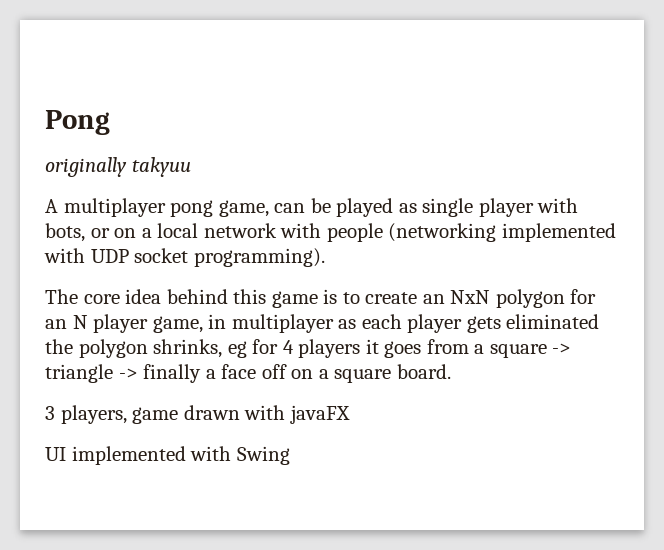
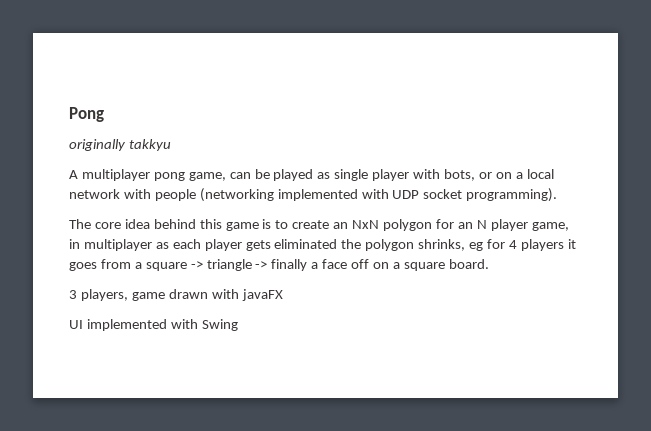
- originally takyuu
+ originally takkyu

